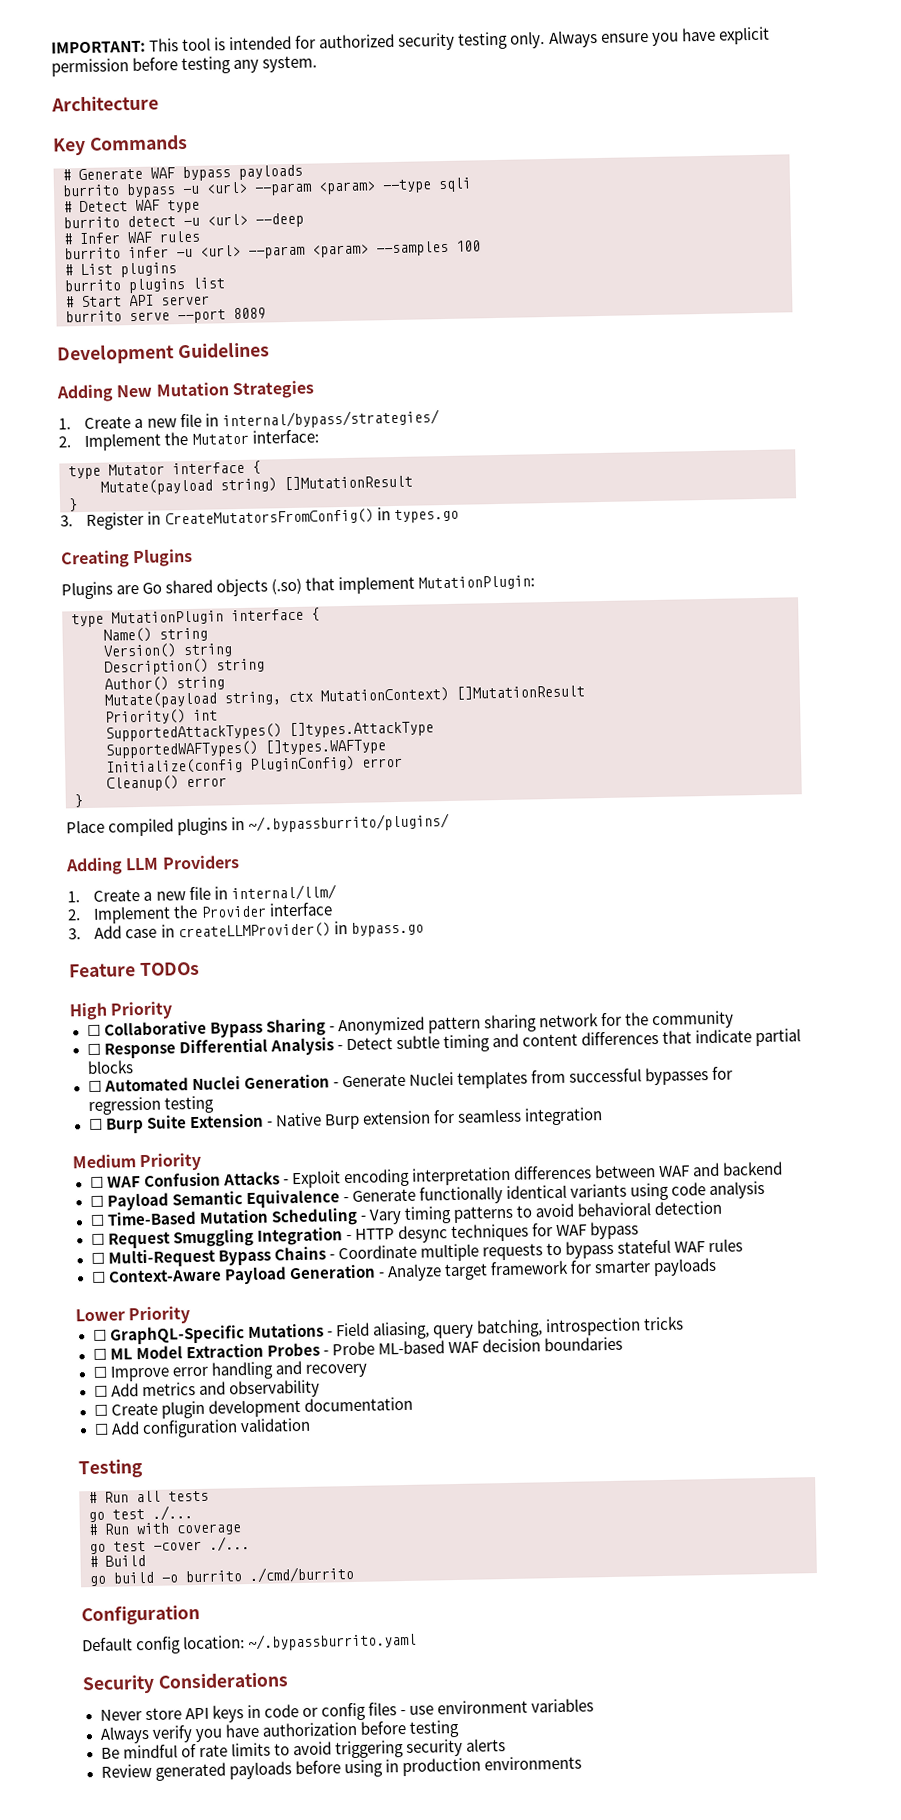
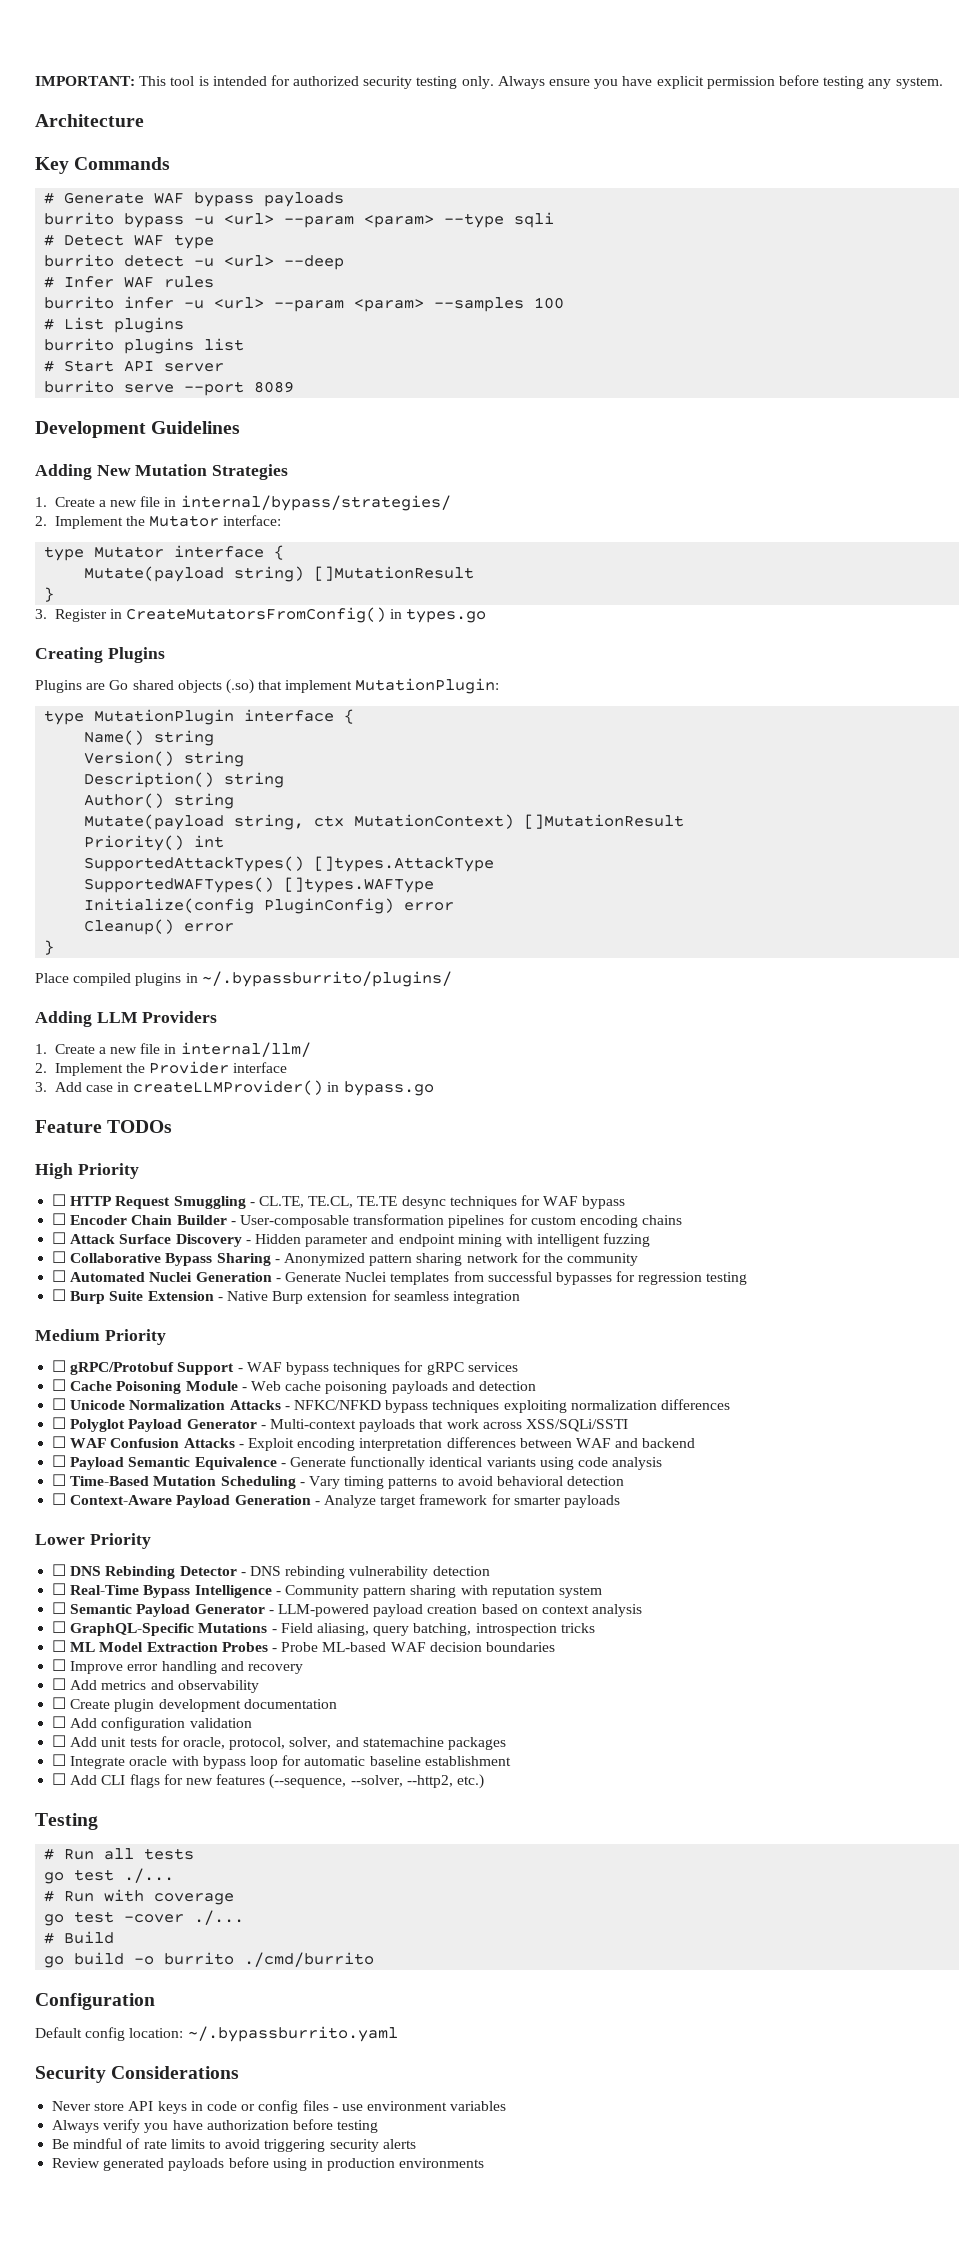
+ ☐ HTTP Request Smuggling - CL.TE, TE.CL, TE.TE desync techniques for WAF bypass
+ ☐ Encoder Chain Builder - User-composable transformation pipelines for custom encoding chains
+ ☐ Attack Surface Discovery - Hidden parameter and endpoint mining with intelligent fuzzing
- ☐ Response Differential Analysis - Detect subtle timing and content differences that indicate partial blocks
+ ☐ gRPC/Protobuf Support - WAF bypass techniques for gRPC services
+ ☐ Cache Poisoning Module - Web cache poisoning payloads and detection
+ ☐ Unicode Normalization Attacks - NFKC/NFKD bypass techniques exploiting normalization differences
+ ☐ Polyglot Payload Generator - Multi-context payloads that work across XSS/SQLi/SSTI
- ☐ Request Smuggling Integration - HTTP desync techniques for WAF bypass
- ☐ Multi-Request Bypass Chains - Coordinate multiple requests to bypass stateful WAF rules
+ ☐ DNS Rebinding Detector - DNS rebinding vulnerability detection
+ ☐ Real-Time Bypass Intelligence - Community pattern sharing with reputation system
+ ☐ Semantic Payload Generator - LLM-powered payload creation based on context analysis
+ ☐ Add unit tests for oracle, protocol, solver, and statemachine packages
+ ☐ Integrate oracle with bypass loop for automatic baseline establishment
+ ☐ Add CLI flags for new features (--sequence, --solver, --http2, etc.)

